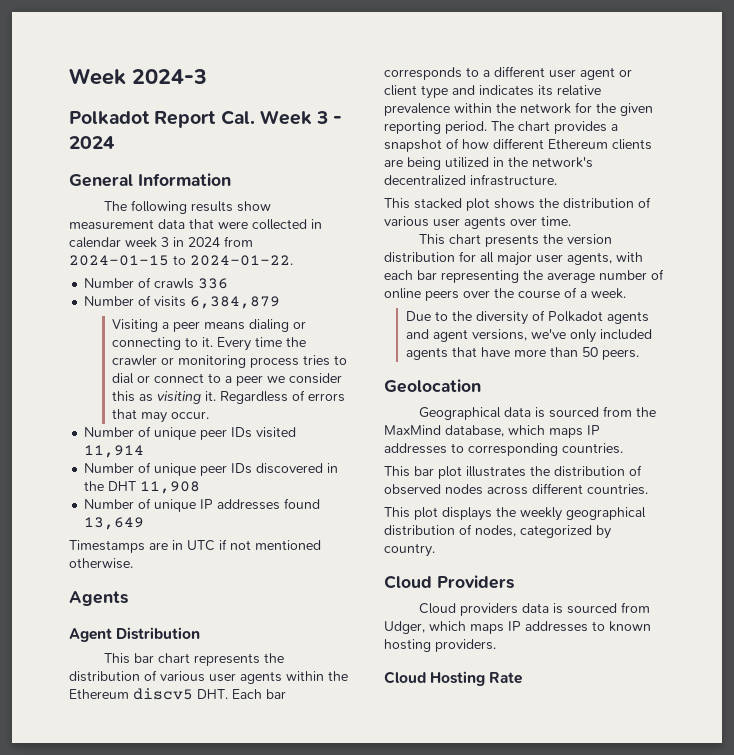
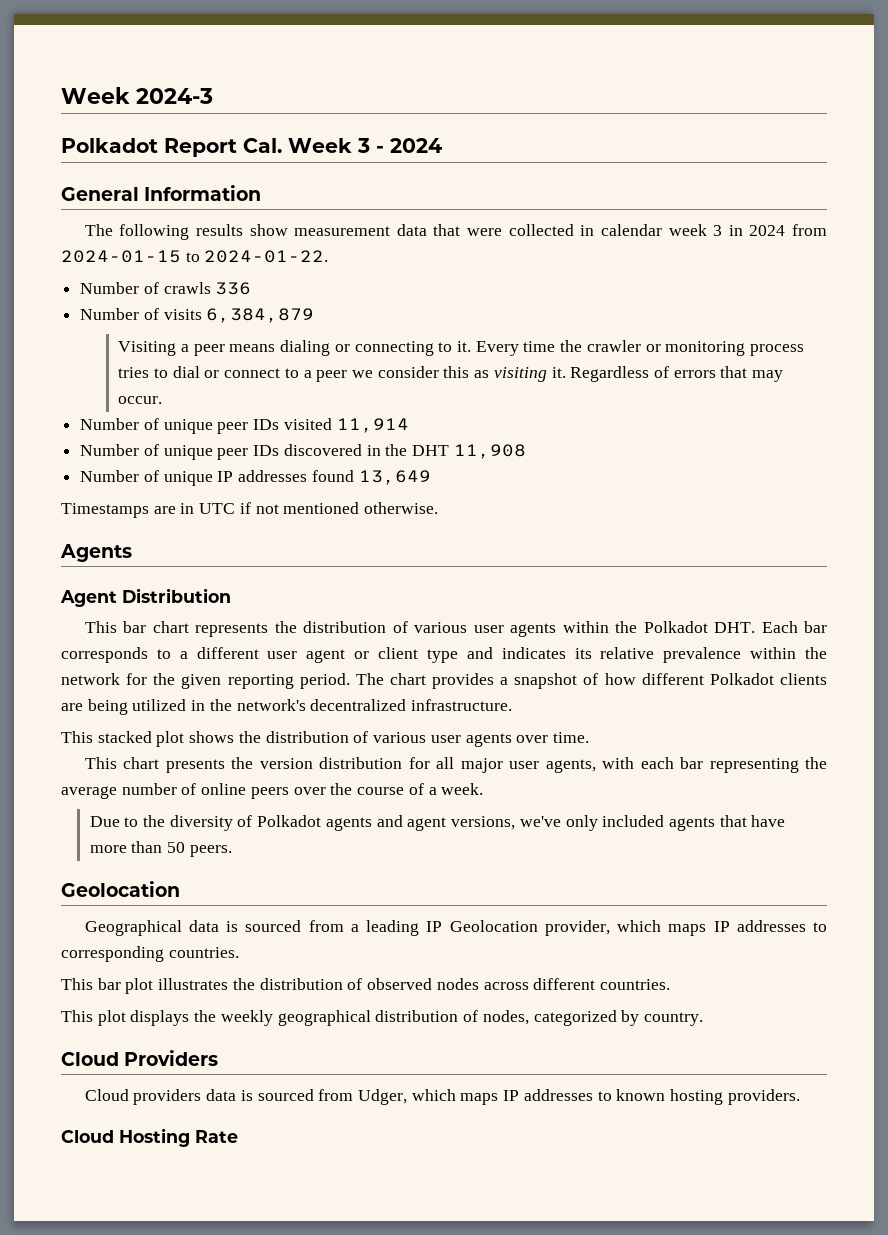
- This bar chart represents the distribution of various user agents within the Ethereum discv5 DHT. Each bar corresponds to a different user agent or client type and indicates its relative prevalence within the network for the given reporting period.
+ This bar chart represents the distribution of various user agents within the Polkadot DHT. Each bar corresponds to a different user agent or client type and indicates its relative prevalence within the network for the given reporting period.
- The chart provides a snapshot of how different Ethereum clients are being utilized in the network's decentralized infrastructure.
+ The chart provides a snapshot of how different Polkadot clients are being utilized in the network's decentralized infrastructure.
- Geographical data is sourced from the MaxMind database, which maps IP addresses to corresponding countries.
+ Geographical data is sourced from a leading IP Geolocation provider, which maps IP addresses to corresponding countries.

